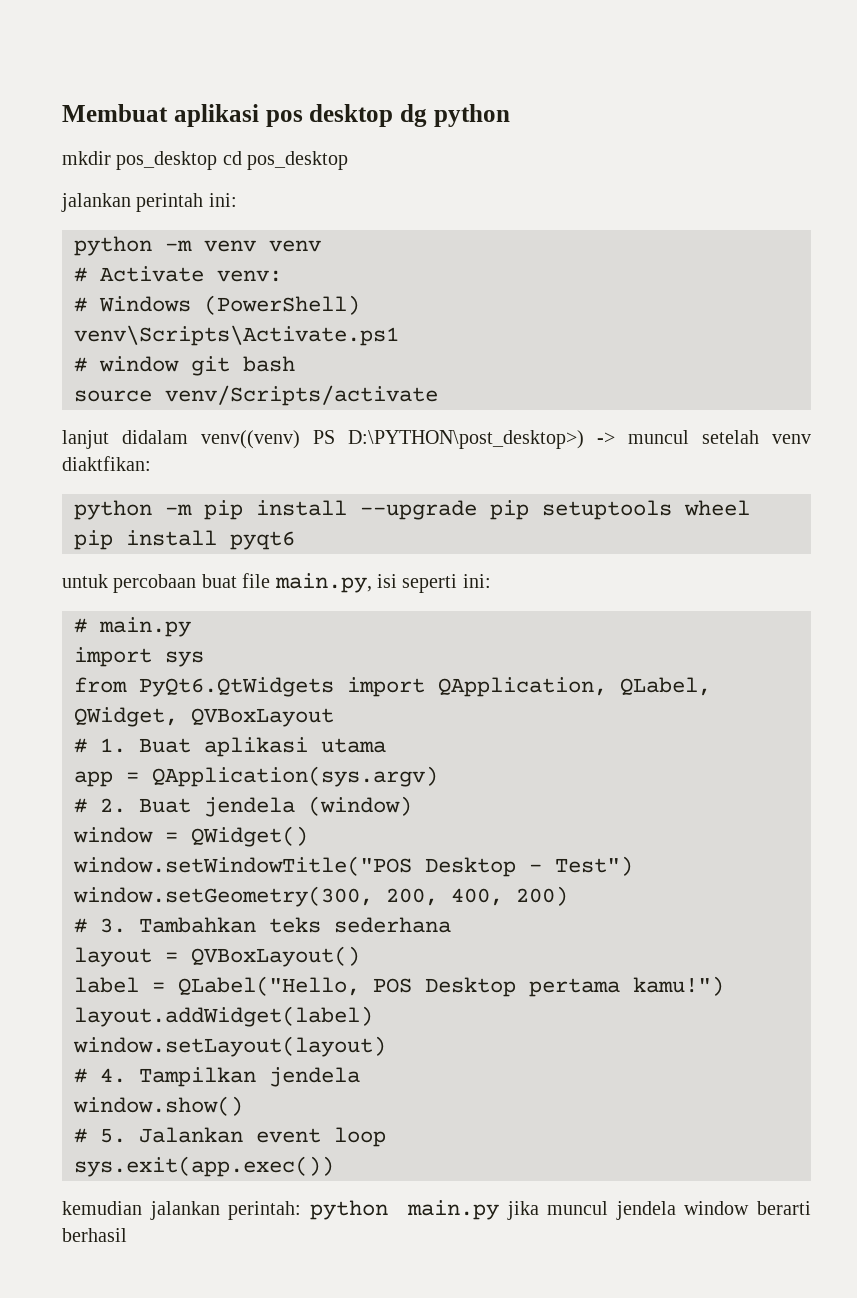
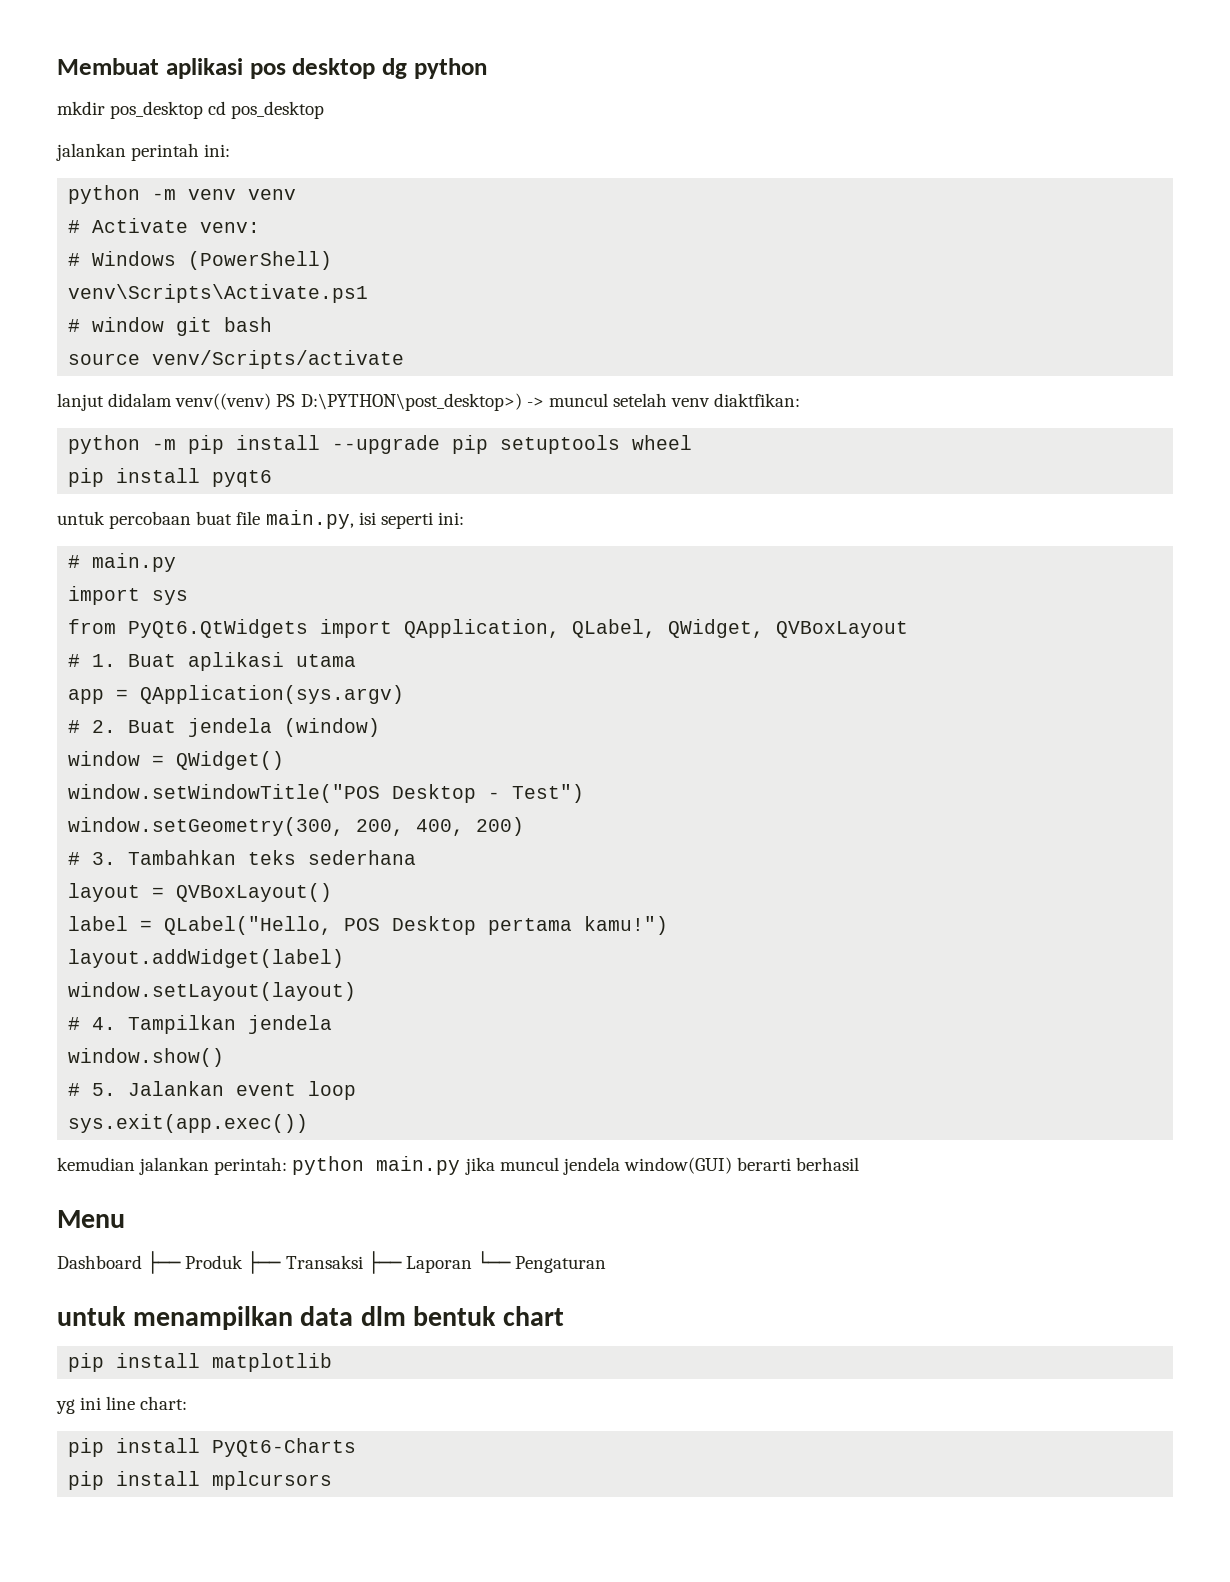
- kemudian jalankan perintah: python main.py jika muncul jendela window berarti berhasil
+ kemudian jalankan perintah: python main.py jika muncul jendela window(GUI) berarti berhasil
+ Menu
+ Dashboard ├── Produk ├── Transaksi ├── Laporan └── Pengaturan
+ untuk menampilkan data dlm bentuk chart
+ pip install matplotlib
+ yg ini line chart:
+ pip install PyQt6-Charts
+ pip install mplcursors

